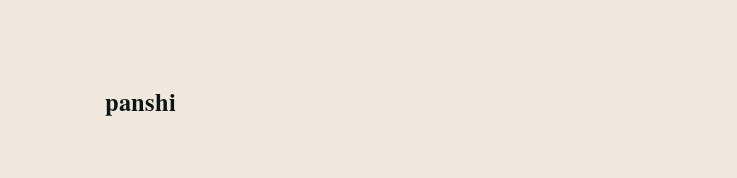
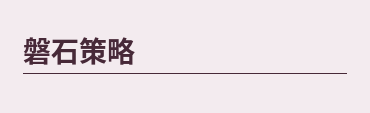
- panshi
+ 磐石策略

